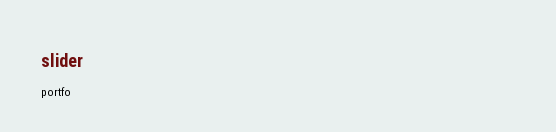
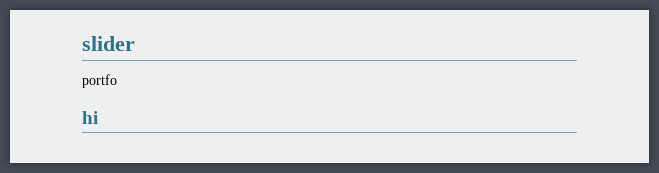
+ hi

